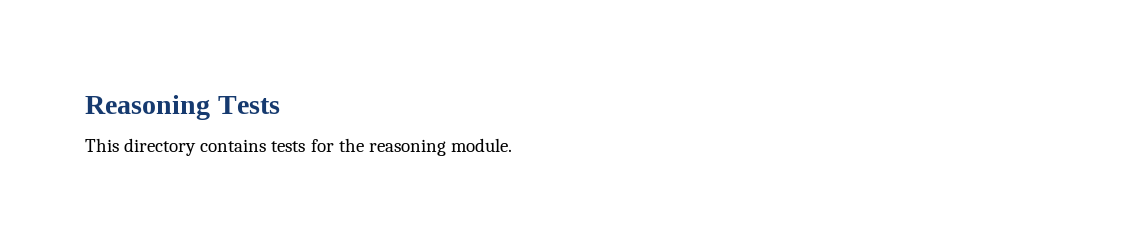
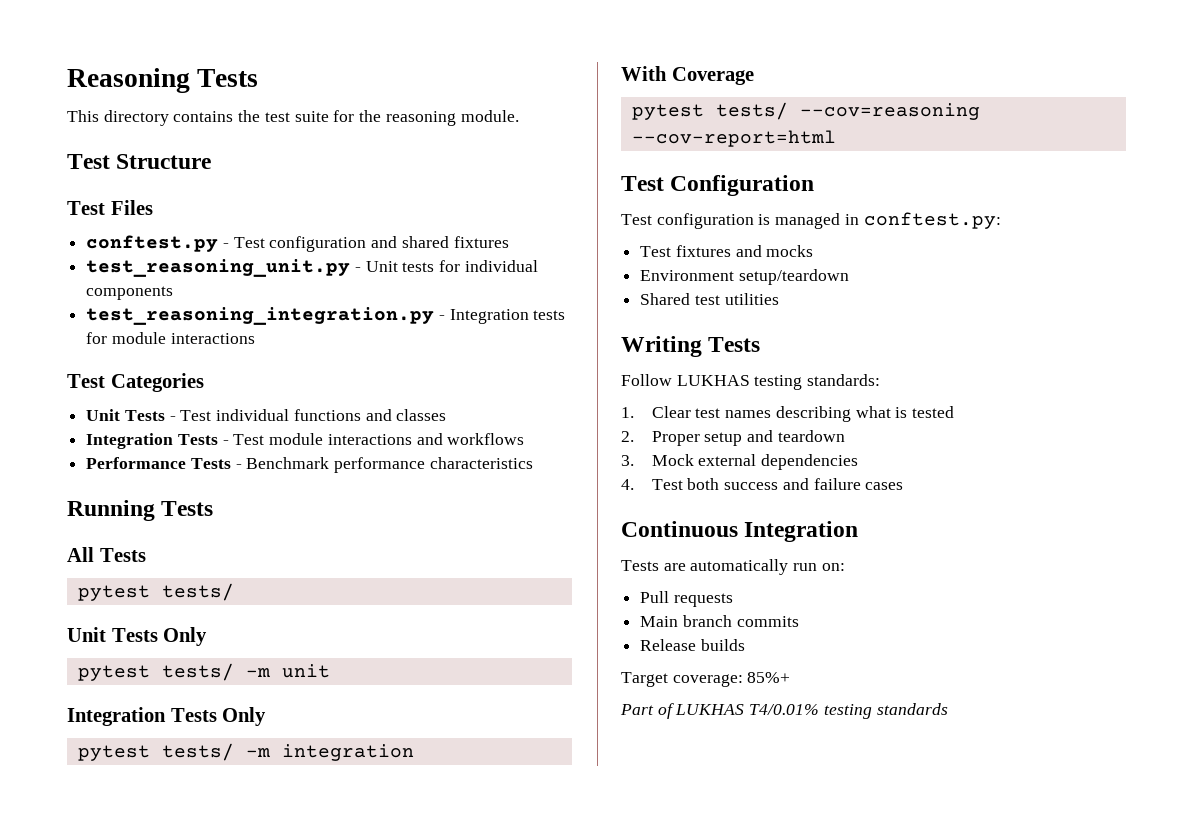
- This directory contains tests for the reasoning module.
+ This directory contains the test suite for the reasoning module.
+ Test Structure
+ Test Files
+ conftest.py - Test configuration and shared fixtures
+ test_reasoning_unit.py - Unit tests for individual components
+ test_reasoning_integration.py - Integration tests for module interactions
+ Test Categories
+ Unit Tests - Test individual functions and classes
+ Integration Tests - Test module interactions and workflows
+ Performance Tests - Benchmark performance characteristics
+ Running Tests
+ All Tests
+ pytest tests/
+ Unit Tests Only
+ pytest tests/ -m unit
+ Integration Tests Only
+ pytest tests/ -m integration
+ With Coverage
+ pytest tests/ --cov=reasoning --cov-report=html
+ Test Configuration
+ Test configuration is managed in conftest.py:
+ Test fixtures and mocks
+ Environment setup/teardown
+ Shared test utilities
+ Writing Tests
+ Follow LUKHAS testing standards:
+ 1. Clear test names describing what is tested
+ 2. Proper setup and teardown
+ 3. Mock external dependencies
+ 4. Test both success and failure cases
+ Continuous Integration
+ Tests are automatically run on:
+ Pull requests
+ Main branch commits
+ Release builds
+ Target coverage: 85%+
+ Part of LUKHAS T4/0.01% testing standards

